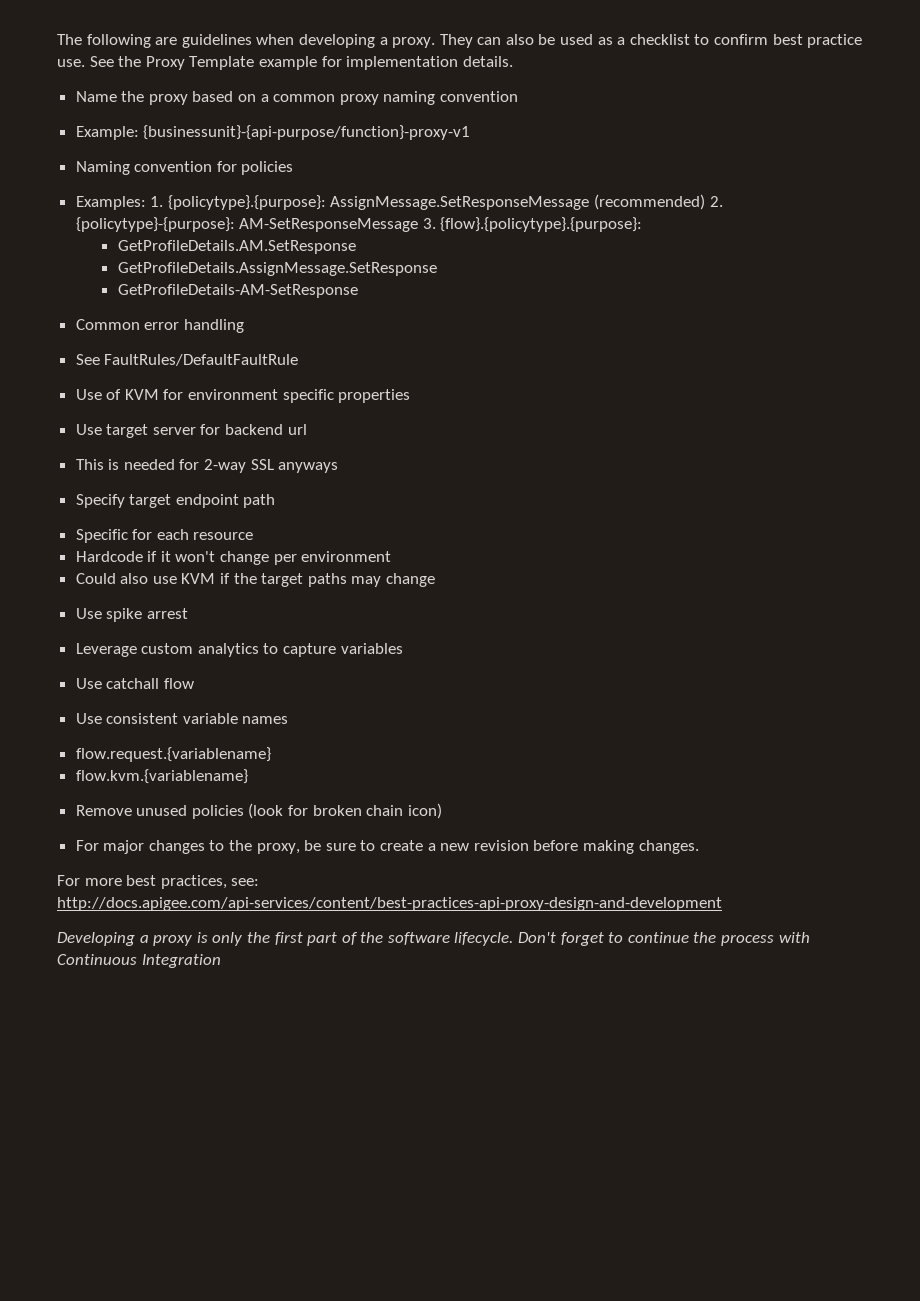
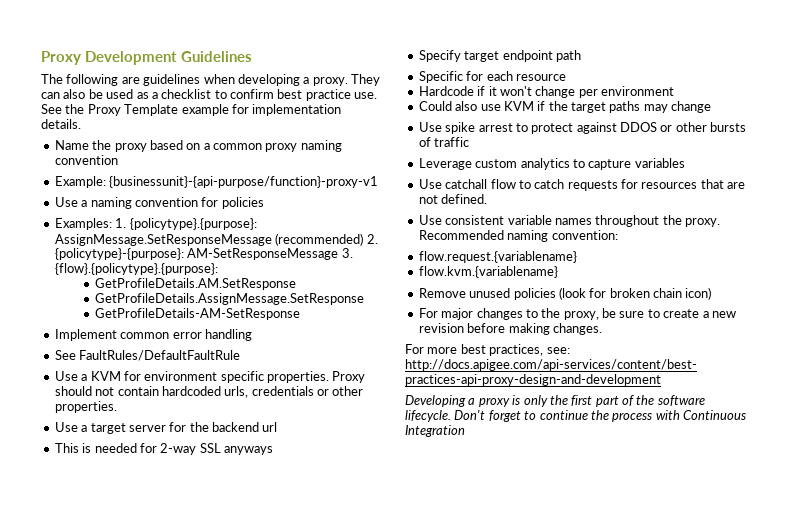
+ Proxy Development Guidelines
- Naming convention for policies
+ Use a naming convention for policies
- Common error handling
+ Implement common error handling
- Use of KVM for environment specific properties
- Use target server for backend url
+ Use a KVM for environment specific properties. Proxy should not contain hardcoded urls, credentials or other properties.
+ Use a target server for the backend url
- Use spike arrest
+ Use spike arrest to protect against DDOS or other bursts of traffic
- Use catchall flow
- Use consistent variable names
+ Use catchall flow to catch requests for resources that are not defined.
+ Use consistent variable names throughout the proxy. Recommended naming convention:

